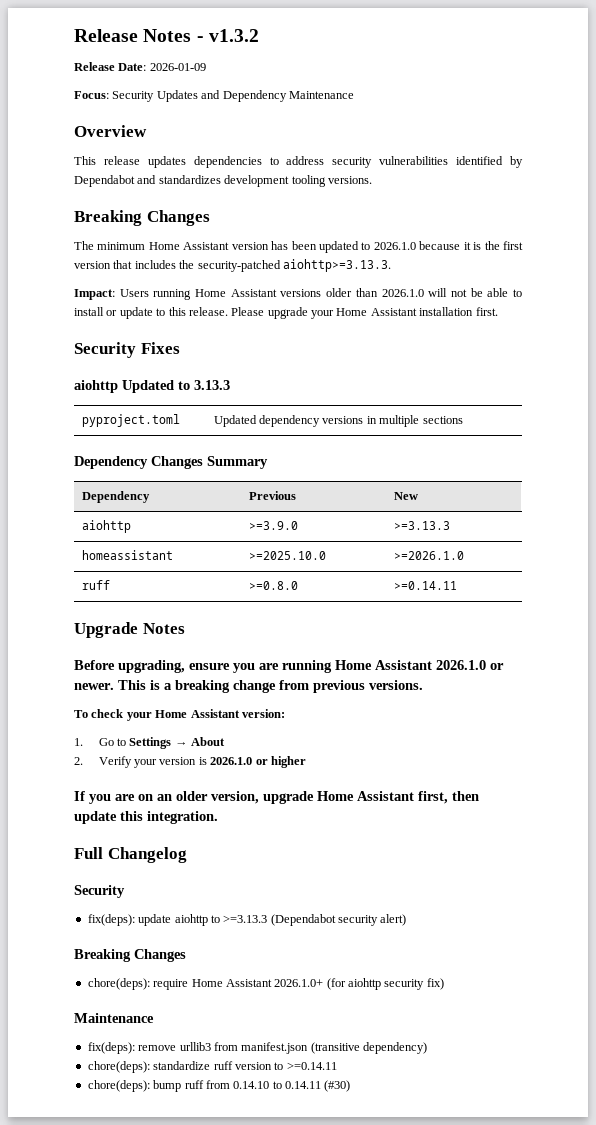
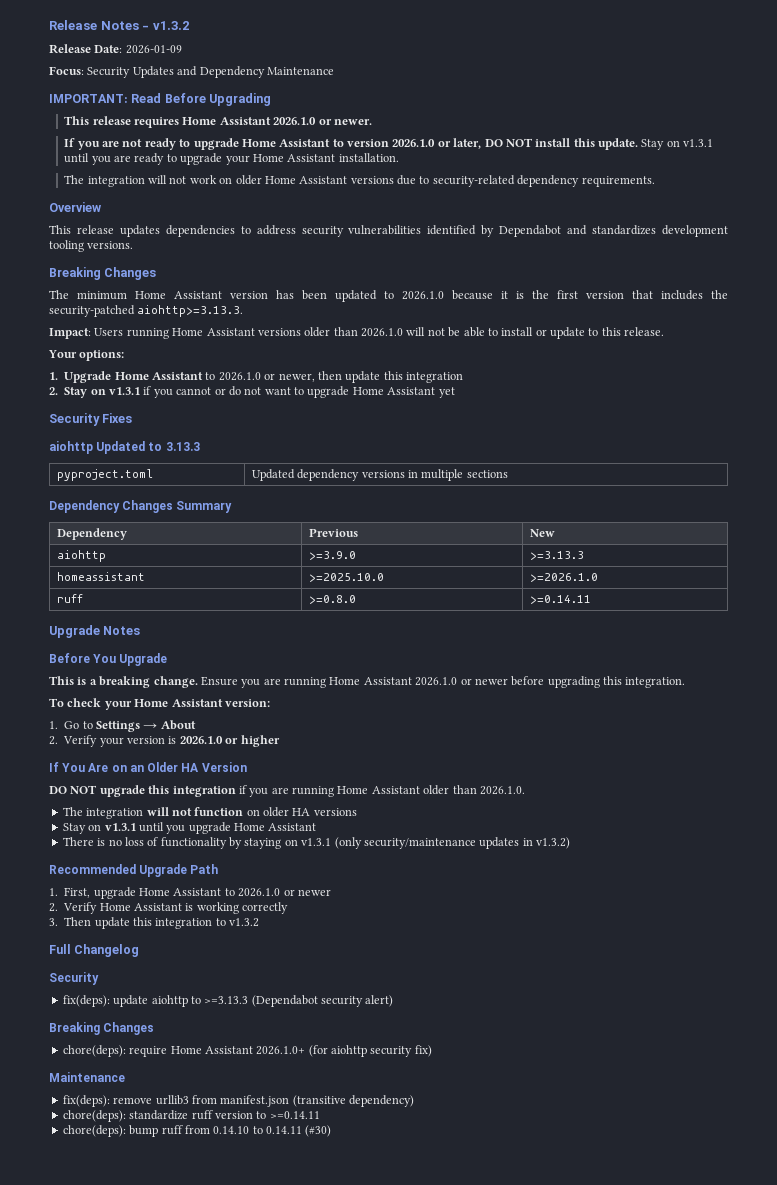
+ IMPORTANT: Read Before Upgrading
+ This release requires Home Assistant 2026.1.0 or newer.
+ If you are not ready to upgrade Home Assistant to version 2026.1.0 or later, DO NOT install this update. Stay on v1.3.1 until you are ready to upgrade your Home Assistant installation.
+ The integration will not work on older Home Assistant versions due to security-related dependency requirements.
- Impact: Users running Home Assistant versions older than 2026.1.0 will not be able to install or update to this release. Please upgrade your Home Assistant installation first.
+ Impact: Users running Home Assistant versions older than 2026.1.0 will not be able to install or update to this release.
+ Your options:
+ 1. Upgrade Home Assistant to 2026.1.0 or newer, then update this integration
+ 2. Stay on v1.3.1 if you cannot or do not want to upgrade Home Assistant yet
- Before upgrading, ensure you are running Home Assistant 2026.1.0 or newer. This is a breaking change from previous versions.
+ Before You Upgrade
+ This is a breaking change. Ensure you are running Home Assistant 2026.1.0 or newer before upgrading this integration.
- If you are on an older version, upgrade Home Assistant first, then update this integration.
+ If You Are on an Older HA Version
+ DO NOT upgrade this integration if you are running Home Assistant older than 2026.1.0.
+ The integration will not function on older HA versions
+ Stay on v1.3.1 until you upgrade Home Assistant
+ There is no loss of functionality by staying on v1.3.1 (only security/maintenance updates in v1.3.2)
+ Recommended Upgrade Path
+ 1. First, upgrade Home Assistant to 2026.1.0 or newer
+ 2. Verify Home Assistant is working correctly
+ 3. Then update this integration to v1.3.2

